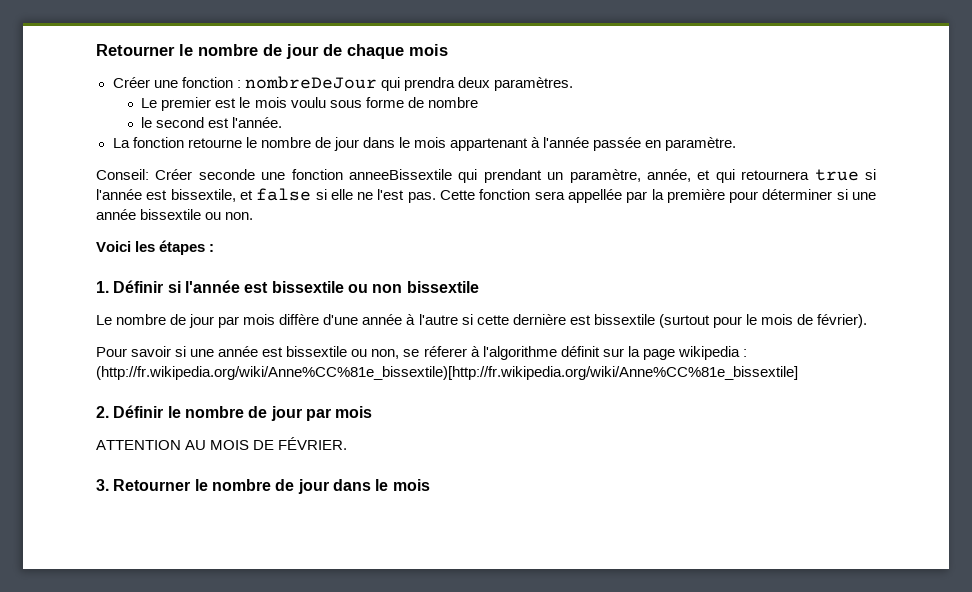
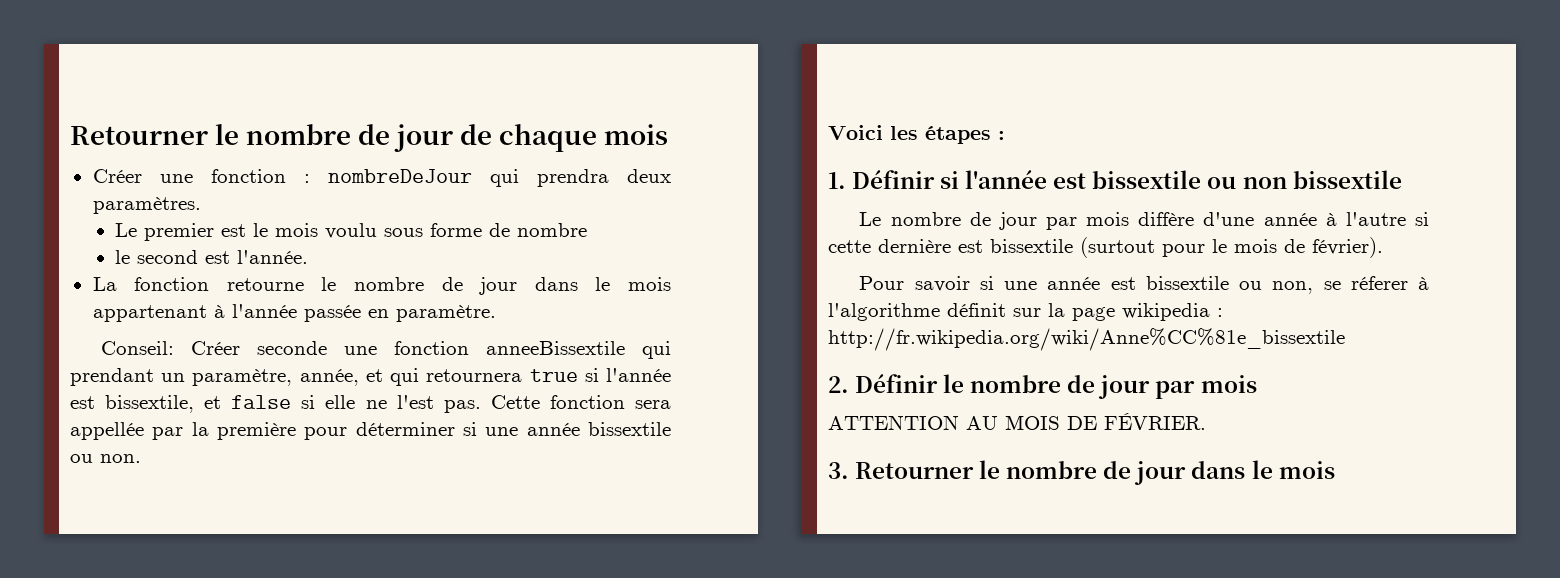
- Pour savoir si une année est bissextile ou non, se réferer à l'algorithme définit sur la page wikipedia : (http://fr.wikipedia.org/wiki/Anne%CC%81e_bissextile)[http://fr.wikipedia.org/wiki/Anne%CC%81e_bissextile]
+ Pour savoir si une année est bissextile ou non, se réferer à l'algorithme définit sur la page wikipedia : http://fr.wikipedia.org/wiki/Anne%CC%81e_bissextile

